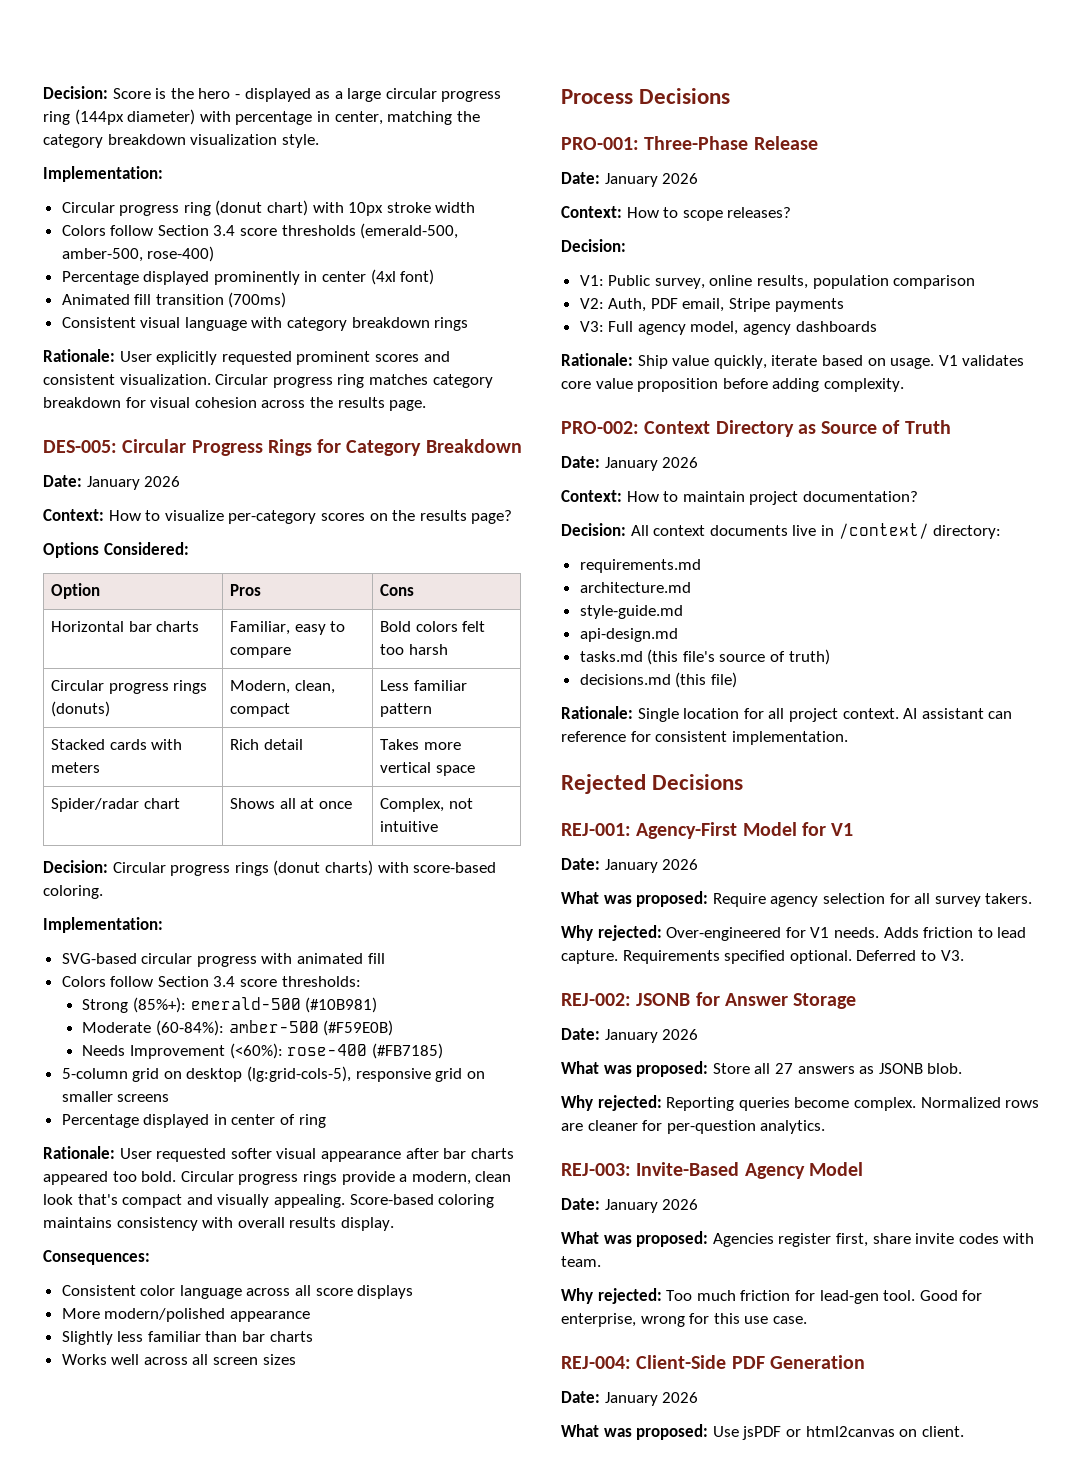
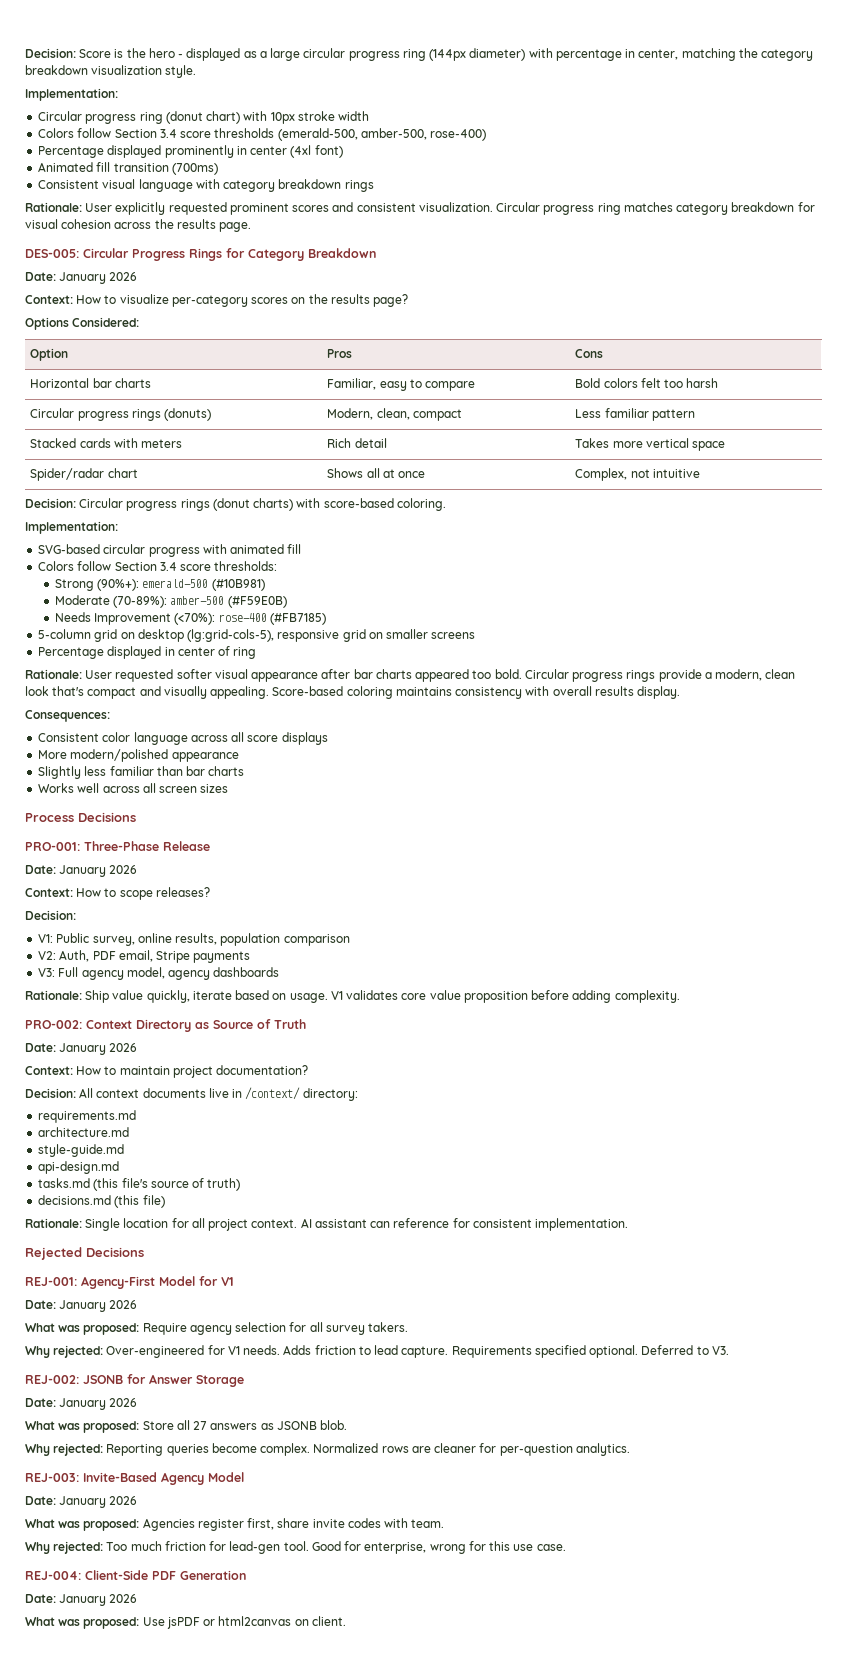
- Strong (85%+): emerald-500 (#10B981)
+ Strong (90%+): emerald-500 (#10B981)
- Moderate (60-84%): amber-500 (#F59E0B)
+ Moderate (70-89%): amber-500 (#F59E0B)
- Needs Improvement (<60%): rose-400 (#FB7185)
+ Needs Improvement (<70%): rose-400 (#FB7185)

